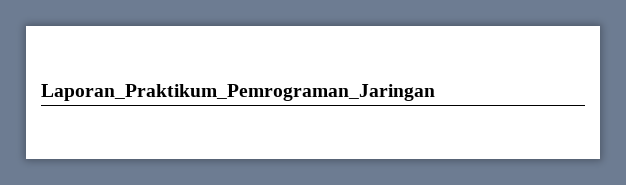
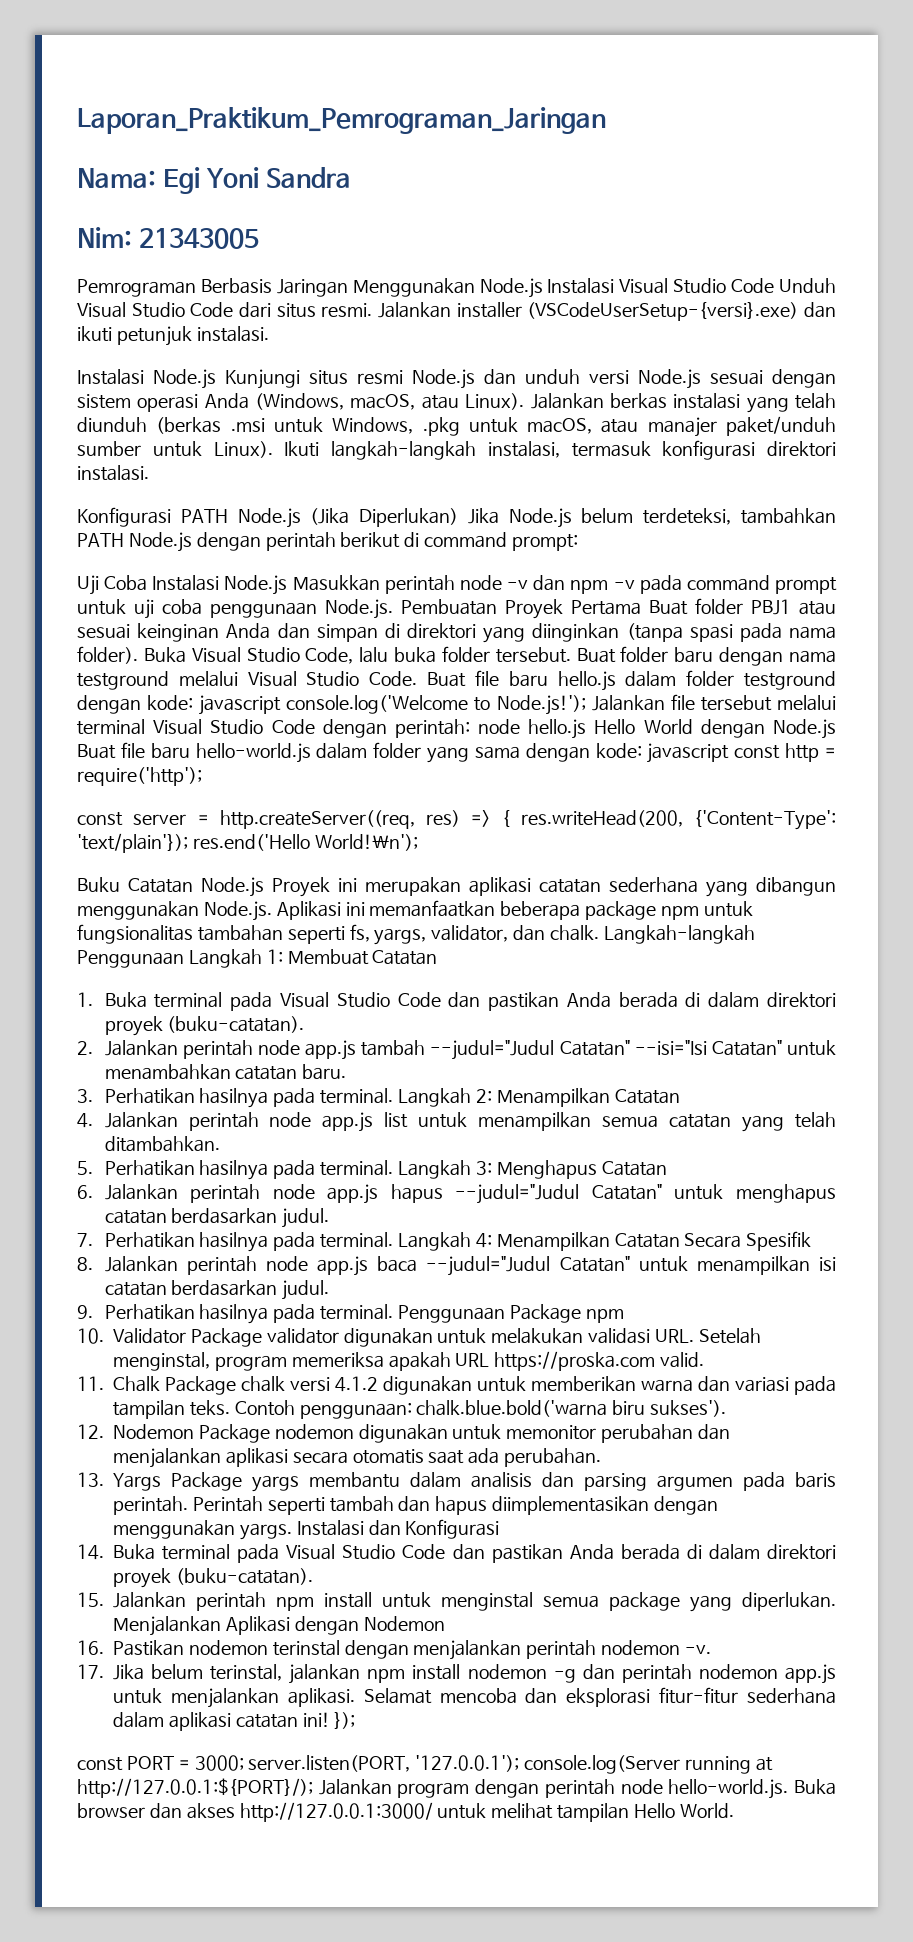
+ Nama: Egi Yoni Sandra
+ Nim: 21343005
+ Pemrograman Berbasis Jaringan Menggunakan Node.js Instalasi Visual Studio Code Unduh Visual Studio Code dari situs resmi. Jalankan installer (VSCodeUserSetup-{versi}.exe) dan ikuti petunjuk instalasi.
+ Instalasi Node.js Kunjungi situs resmi Node.js dan unduh versi Node.js sesuai dengan sistem operasi Anda (Windows, macOS, atau Linux). Jalankan berkas instalasi yang telah diunduh (berkas .msi untuk Windows, .pkg untuk macOS, atau manajer paket/unduh sumber untuk Linux). Ikuti langkah-langkah instalasi, termasuk konfigurasi direktori instalasi.
+ Konfigurasi PATH Node.js (Jika Diperlukan) Jika Node.js belum terdeteksi, tambahkan PATH Node.js dengan perintah berikut di command prompt:
+ Uji Coba Instalasi Node.js Masukkan perintah node -v dan npm -v pada command prompt untuk uji coba penggunaan Node.js. Pembuatan Proyek Pertama Buat folder PBJ1 atau sesuai keinginan Anda dan simpan di direktori yang diinginkan (tanpa spasi pada nama folder). Buka Visual Studio Code, lalu buka folder tersebut. Buat folder baru dengan nama testground melalui Visual Studio Code. Buat file baru hello.js dalam folder testground dengan kode: javascript console.log('Welcome to Node.js!'); Jalankan file tersebut melalui terminal Visual Studio Code dengan perintah: node hello.js Hello World dengan Node.js Buat file baru hello-world.js dalam folder yang sama dengan kode: javascript const http = require('http');
+ const server = http.createServer((req, res) => { res.writeHead(200, {'Content-Type': 'text/plain'}); res.end('Hello World!\n');
+ Buku Catatan Node.js Proyek ini merupakan aplikasi catatan sederhana yang dibangun menggunakan Node.js. Aplikasi ini memanfaatkan beberapa package npm untuk fungsionalitas tambahan seperti fs, yargs, validator, dan chalk. Langkah-langkah Penggunaan Langkah 1: Membuat Catatan
+ 1. Buka terminal pada Visual Studio Code dan pastikan Anda berada di dalam direktori proyek (buku-catatan).
+ 2. Jalankan perintah node app.js tambah --judul="Judul Catatan" --isi="Isi Catatan" untuk menambahkan catatan baru.
+ 3. Perhatikan hasilnya pada terminal. Langkah 2: Menampilkan Catatan
+ 4. Jalankan perintah node app.js list untuk menampilkan semua catatan yang telah ditambahkan.
+ 5. Perhatikan hasilnya pada terminal. Langkah 3: Menghapus Catatan
+ 6. Jalankan perintah node app.js hapus --judul="Judul Catatan" untuk menghapus catatan berdasarkan judul.
+ 7. Perhatikan hasilnya pada terminal. Langkah 4: Menampilkan Catatan Secara Spesifik
+ 8. Jalankan perintah node app.js baca --judul="Judul Catatan" untuk menampilkan isi catatan berdasarkan judul.
+ 9. Perhatikan hasilnya pada terminal. Penggunaan Package npm
+ 10. Validator Package validator digunakan untuk melakukan validasi URL. Setelah menginstal, program memeriksa apakah URL https://proska.com valid.
+ 11. Chalk Package chalk versi 4.1.2 digunakan untuk memberikan warna dan variasi pada tampilan teks. Contoh penggunaan: chalk.blue.bold('warna biru sukses').
+ 12. Nodemon Package nodemon digunakan untuk memonitor perubahan dan menjalankan aplikasi secara otomatis saat ada perubahan.
+ 13. Yargs Package yargs membantu dalam analisis dan parsing argumen pada baris perintah. Perintah seperti tambah dan hapus diimplementasikan dengan menggunakan yargs. Instalasi dan Konfigurasi
+ 14. Buka terminal pada Visual Studio Code dan pastikan Anda berada di dalam direktori proyek (buku-catatan).
+ 15. Jalankan perintah npm install untuk menginstal semua package yang diperlukan. Menjalankan Aplikasi dengan Nodemon
+ 16. Pastikan nodemon terinstal dengan menjalankan perintah nodemon -v.
+ 17. Jika belum terinstal, jalankan npm install nodemon -g dan perintah nodemon app.js untuk menjalankan aplikasi. Selamat mencoba dan eksplorasi fitur-fitur sederhana dalam aplikasi catatan ini! });
+ const PORT = 3000; server.listen(PORT, '127.0.0.1'); console.log(Server running at http://127.0.0.1:${PORT}/); Jalankan program dengan perintah node hello-world.js. Buka browser dan akses http://127.0.0.1:3000/ untuk melihat tampilan Hello World.

